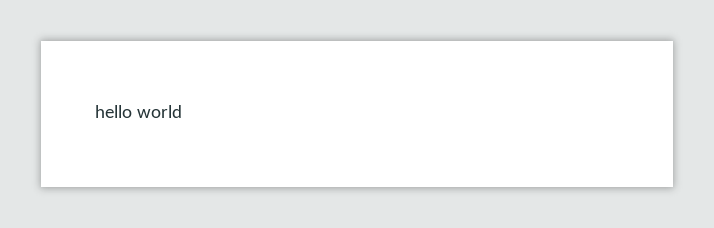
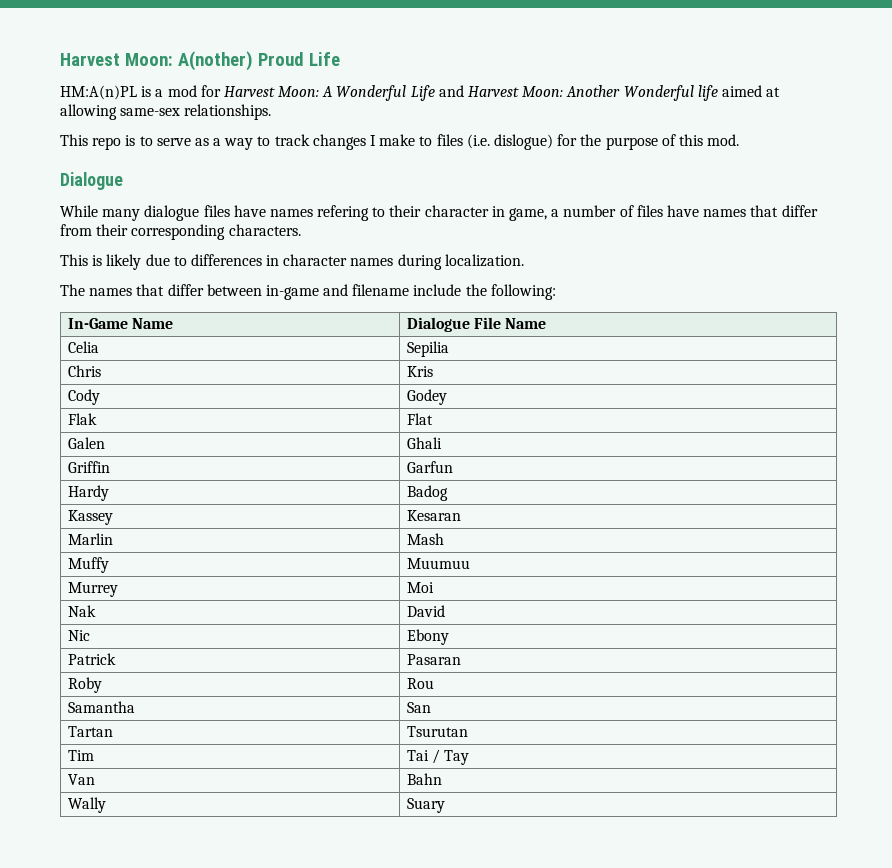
- hello world
+ Harvest Moon: A(nother) Proud Life
+ HM:A(n)PL is a mod for Harvest Moon: A Wonderful Life and Harvest Moon: Another Wonderful life aimed at allowing same-sex relationships.
+ This repo is to serve as a way to track changes I make to files (i.e. dislogue) for the purpose of this mod.
+ Dialogue
+ While many dialogue files have names refering to their character in game, a number of files have names that differ from their corresponding characters.
+ This is likely due to differences in character names during localization.
+ The names that differ between in-game and filename include the following:
+ In-Game Name | Dialogue File Name
+ Celia | Sepilia
+ Chris | Kris
+ Cody | Godey
+ Flak | Flat
+ Galen | Ghali
+ Griffin | Garfun
+ Hardy | Badog
+ Kassey | Kesaran
+ Marlin | Mash
+ Muffy | Muumuu
+ Murrey | Moi
+ Nak | David
+ Nic | Ebony
+ Patrick | Pasaran
+ Roby | Rou
+ Samantha | San
+ Tartan | Tsurutan
+ Tim | Tai / Tay
+ Van | Bahn
+ Wally | Suary

